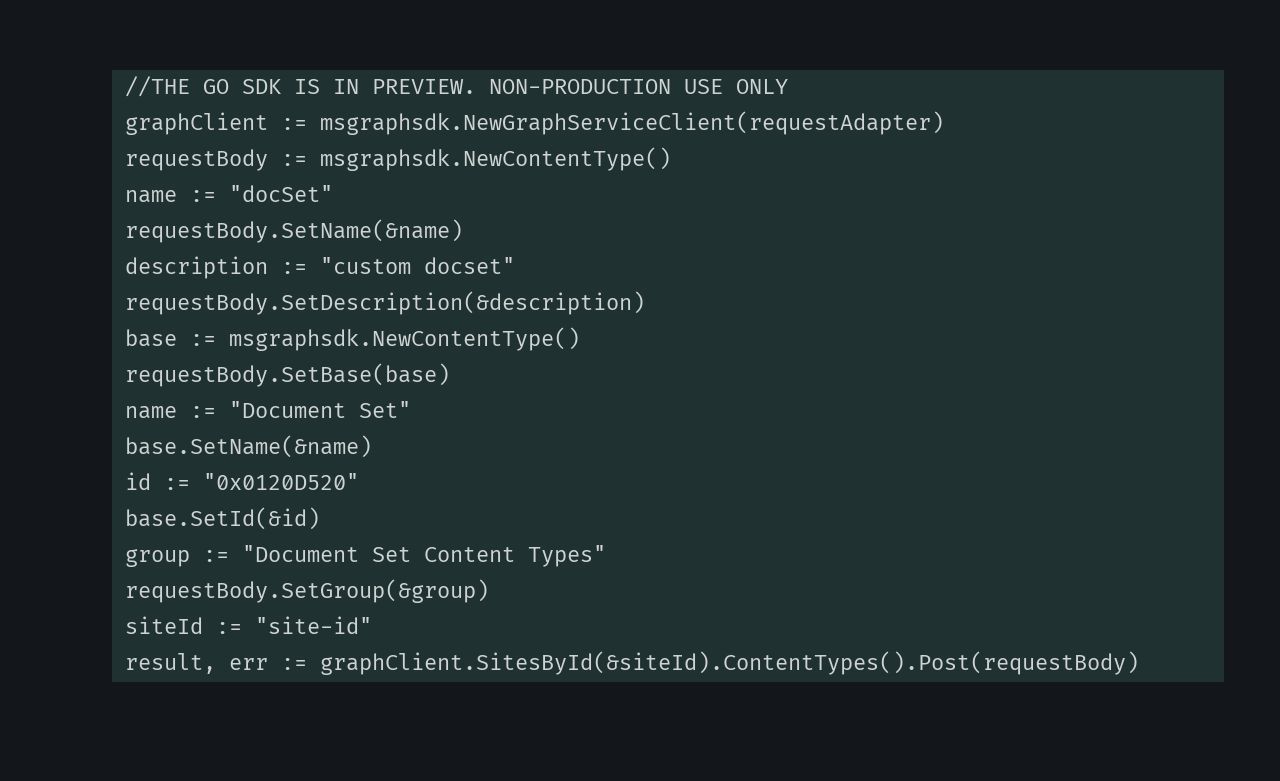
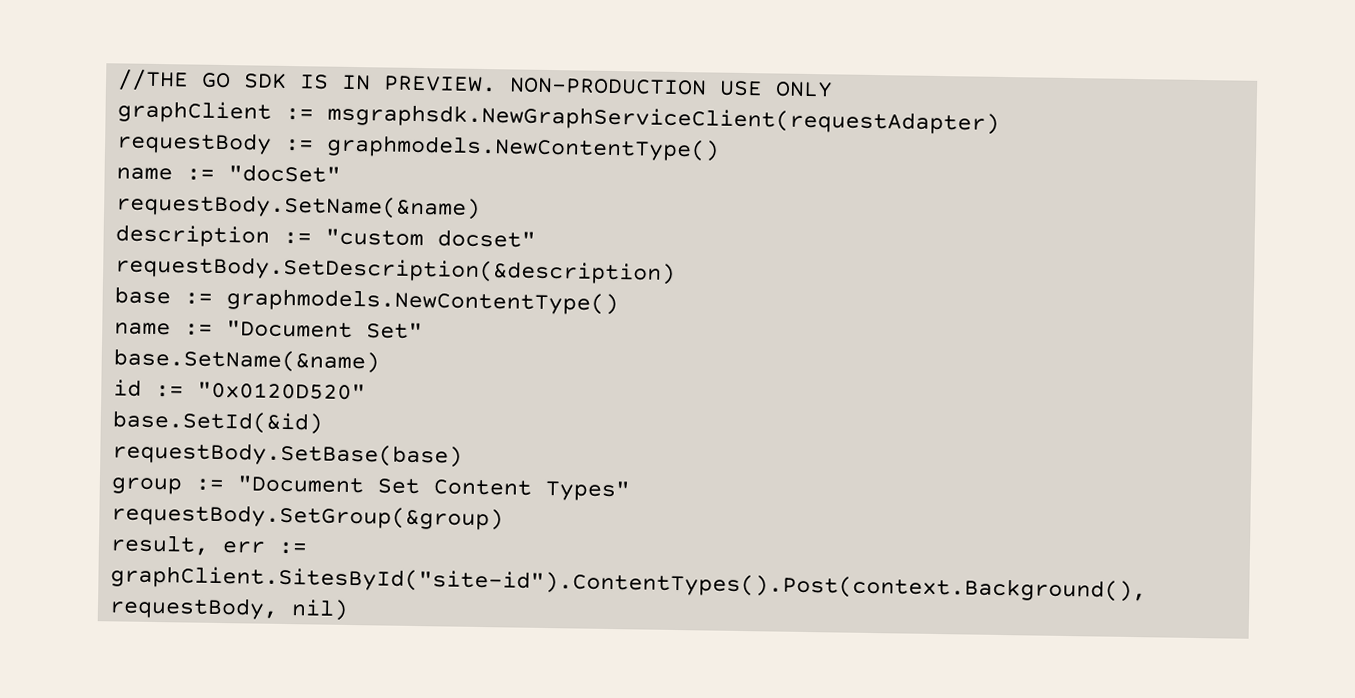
- requestBody := msgraphsdk.NewContentType()
+ requestBody := graphmodels.NewContentType()
- base := msgraphsdk.NewContentType()
- requestBody.SetBase(base)
+ base := graphmodels.NewContentType()
+ requestBody.SetBase(base)
- siteId := "site-id"
- result, err := graphClient.SitesById(&siteId).ContentTypes().Post(requestBody)
+ result, err := graphClient.SitesById("site-id").ContentTypes().Post(context.Background(), requestBody, nil)

